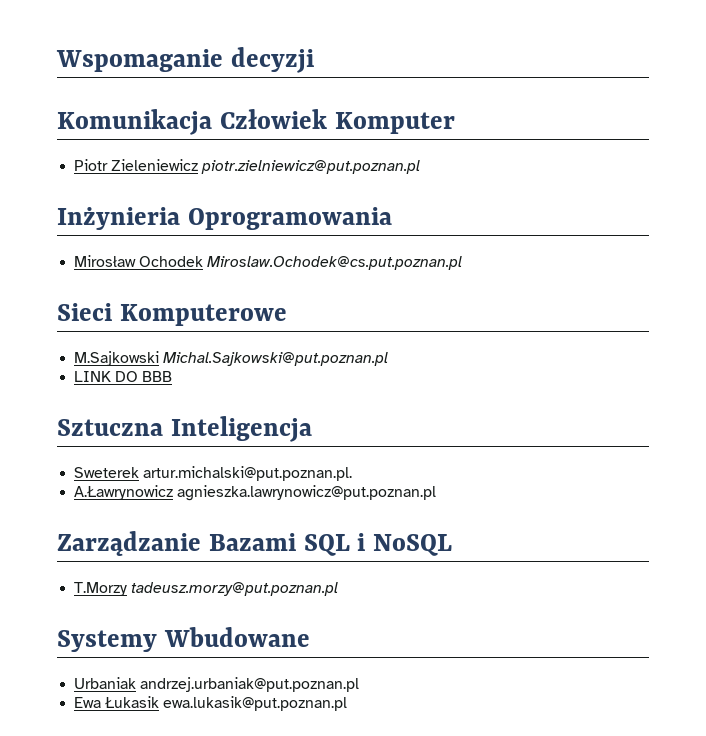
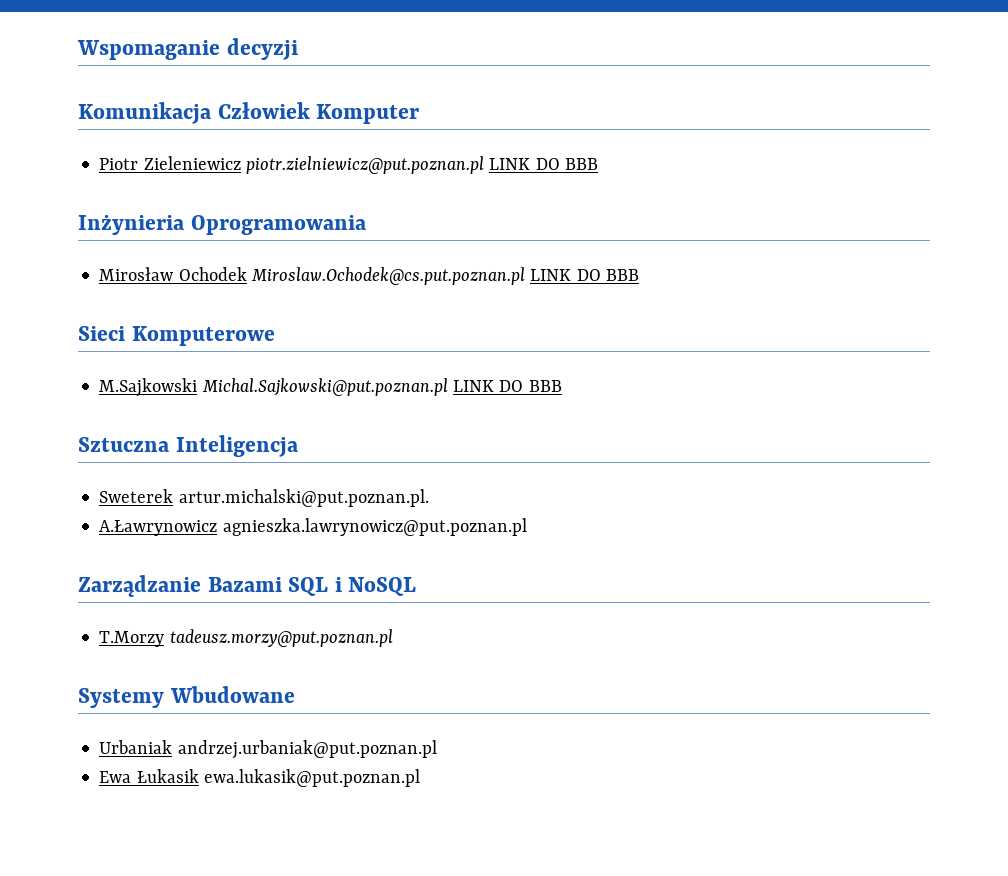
- Piotr Zieleniewicz piotr.zielniewicz@put.poznan.pl
+ Piotr Zieleniewicz piotr.zielniewicz@put.poznan.pl LINK DO BBB
- Mirosław Ochodek Miroslaw.Ochodek@cs.put.poznan.pl
+ Mirosław Ochodek Miroslaw.Ochodek@cs.put.poznan.pl LINK DO BBB
- M.Sajkowski Michal.Sajkowski@put.poznan.pl
- LINK DO BBB
+ M.Sajkowski Michal.Sajkowski@put.poznan.pl LINK DO BBB

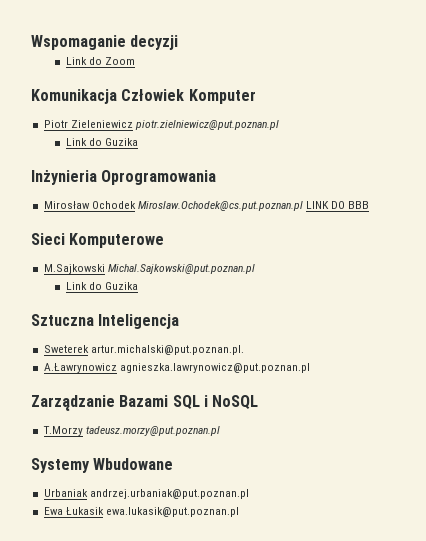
+ Link do Zoom
- Piotr Zieleniewicz piotr.zielniewicz@put.poznan.pl LINK DO BBB
+ Piotr Zieleniewicz piotr.zielniewicz@put.poznan.pl
+ Link do Guzika
- M.Sajkowski Michal.Sajkowski@put.poznan.pl LINK DO BBB
+ M.Sajkowski Michal.Sajkowski@put.poznan.pl
+ Link do Guzika

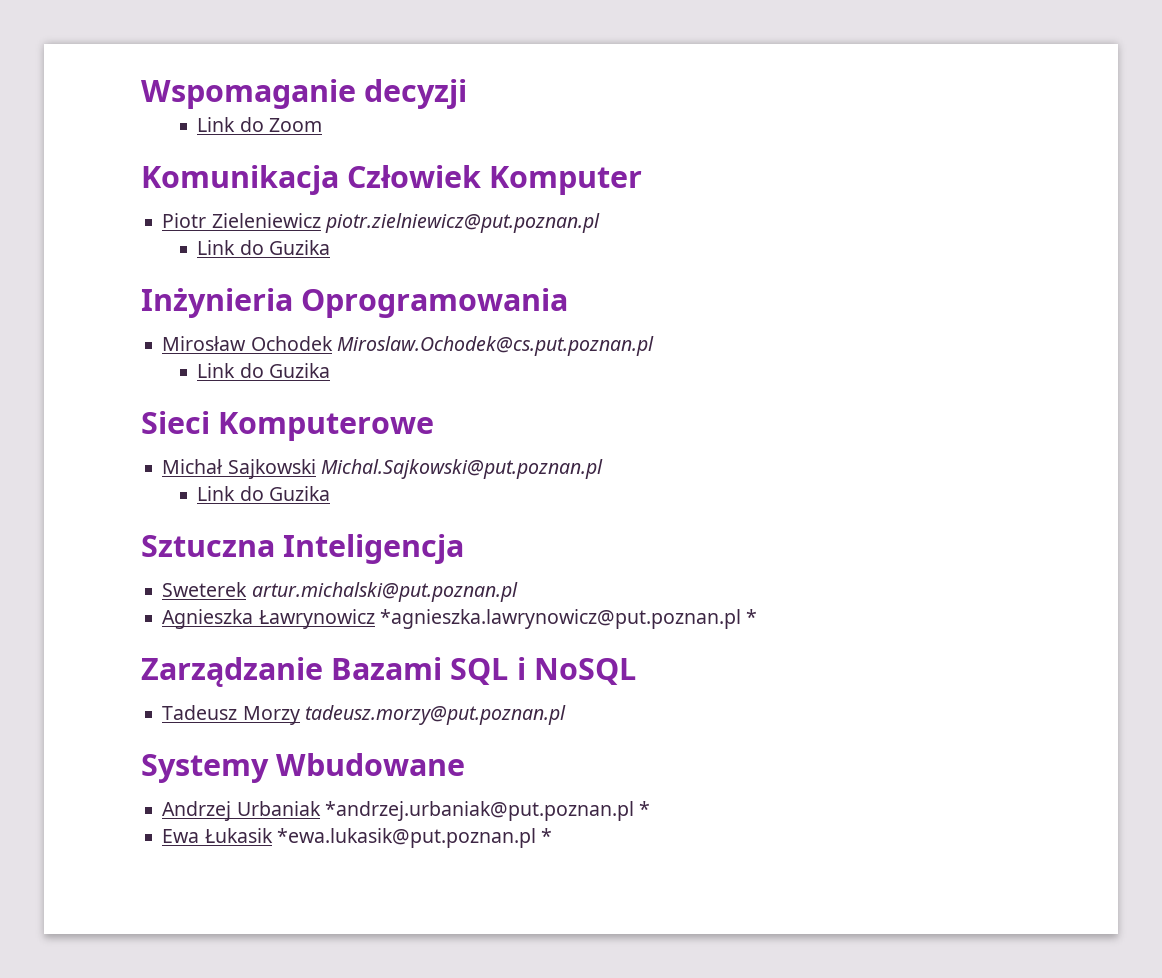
- Mirosław Ochodek Miroslaw.Ochodek@cs.put.poznan.pl LINK DO BBB
+ Mirosław Ochodek Miroslaw.Ochodek@cs.put.poznan.pl
+ Link do Guzika
- M.Sajkowski Michal.Sajkowski@put.poznan.pl
+ Michał Sajkowski Michal.Sajkowski@put.poznan.pl
- Sweterek artur.michalski@put.poznan.pl.
- A.Ławrynowicz agnieszka.lawrynowicz@put.poznan.pl
+ Sweterek artur.michalski@put.poznan.pl
+ Agnieszka Ławrynowicz *agnieszka.lawrynowicz@put.poznan.pl *
- T.Morzy tadeusz.morzy@put.poznan.pl
+ Tadeusz Morzy tadeusz.morzy@put.poznan.pl
- Urbaniak andrzej.urbaniak@put.poznan.pl
+ Andrzej Urbaniak *andrzej.urbaniak@put.poznan.pl *
- Ewa Łukasik ewa.lukasik@put.poznan.pl
+ Ewa Łukasik *ewa.lukasik@put.poznan.pl *

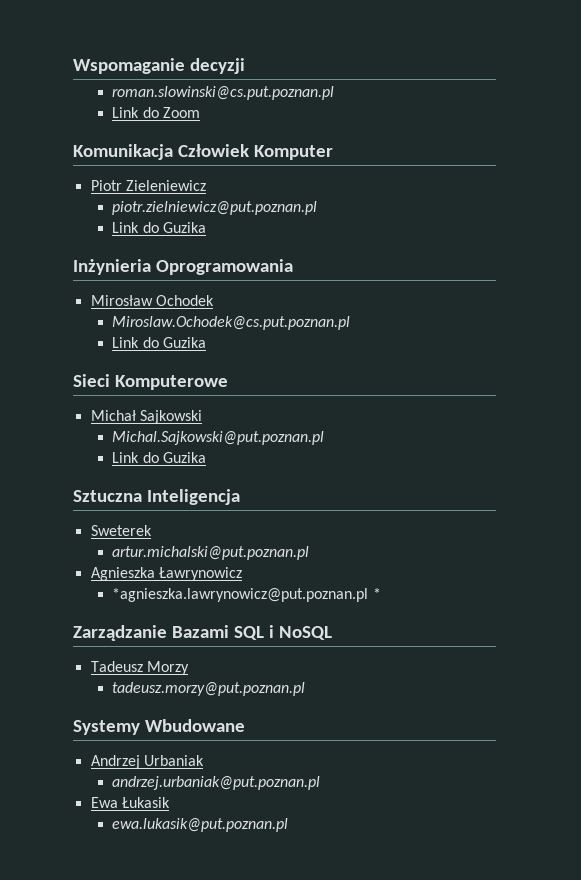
+ roman.slowinski@cs.put.poznan.pl
- Piotr Zieleniewicz piotr.zielniewicz@put.poznan.pl
+ Piotr Zieleniewicz
+ piotr.zielniewicz@put.poznan.pl
- Mirosław Ochodek Miroslaw.Ochodek@cs.put.poznan.pl
+ Mirosław Ochodek
+ Miroslaw.Ochodek@cs.put.poznan.pl
- Michał Sajkowski Michal.Sajkowski@put.poznan.pl
+ Michał Sajkowski
+ Michal.Sajkowski@put.poznan.pl
- Sweterek artur.michalski@put.poznan.pl
+ Sweterek
+ artur.michalski@put.poznan.pl
- Agnieszka Ławrynowicz *agnieszka.lawrynowicz@put.poznan.pl *
+ Agnieszka Ławrynowicz
+ *agnieszka.lawrynowicz@put.poznan.pl *
- Tadeusz Morzy tadeusz.morzy@put.poznan.pl
+ Tadeusz Morzy
+ tadeusz.morzy@put.poznan.pl
- Andrzej Urbaniak *andrzej.urbaniak@put.poznan.pl *
+ Andrzej Urbaniak
+ andrzej.urbaniak@put.poznan.pl
- Ewa Łukasik *ewa.lukasik@put.poznan.pl *
+ Ewa Łukasik
+ ewa.lukasik@put.poznan.pl

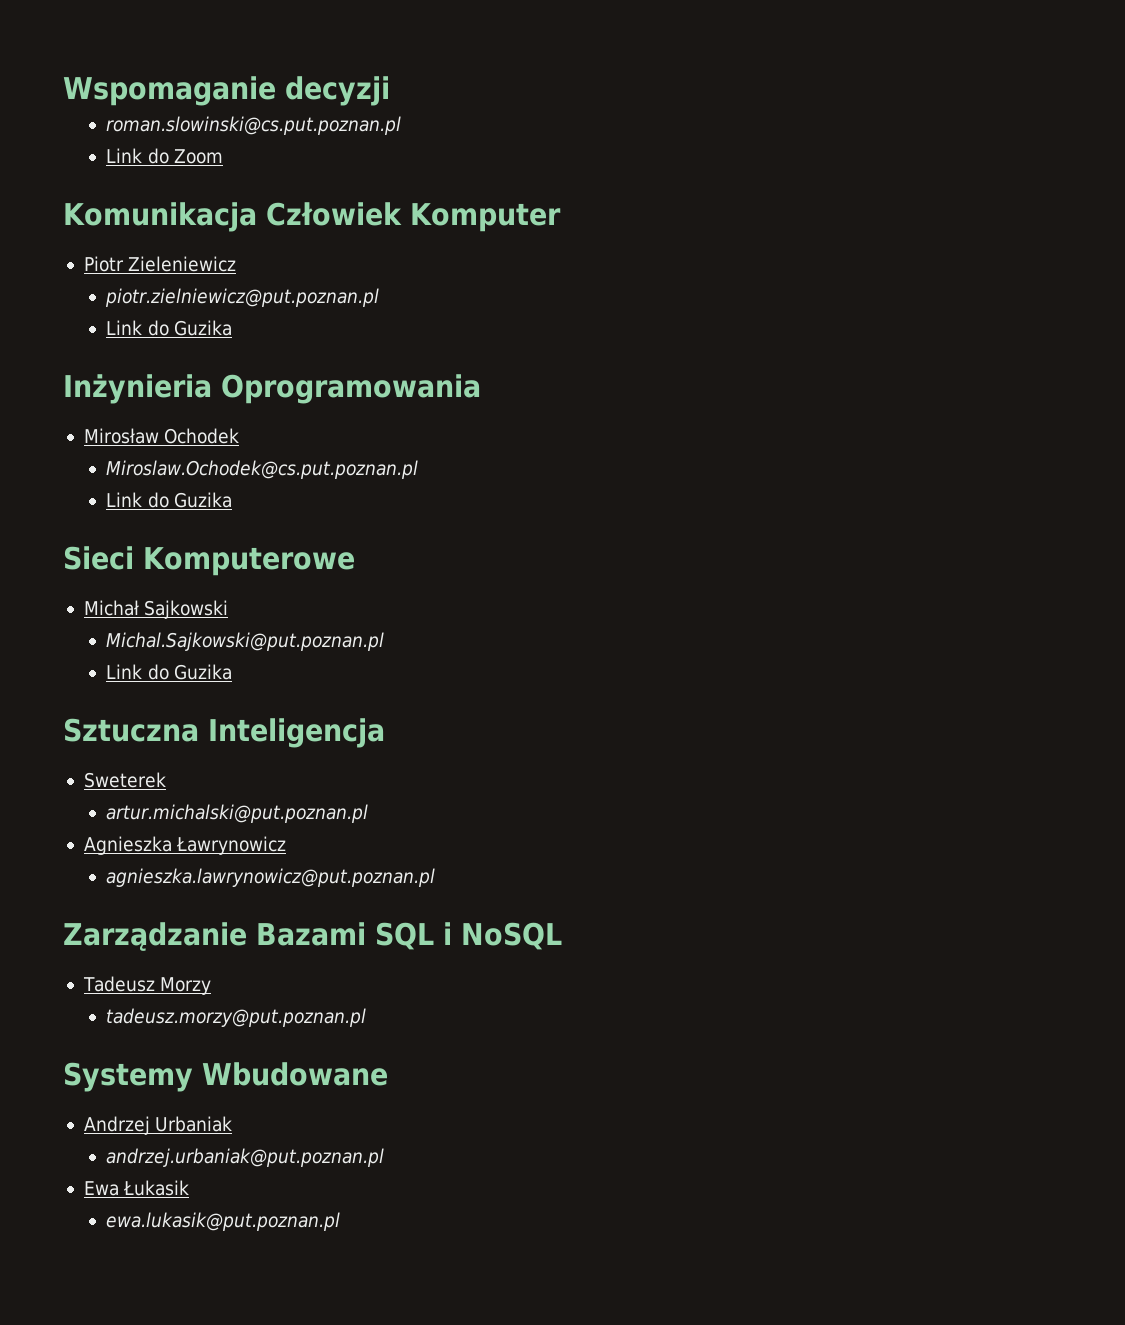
- *agnieszka.lawrynowicz@put.poznan.pl *
+ agnieszka.lawrynowicz@put.poznan.pl

